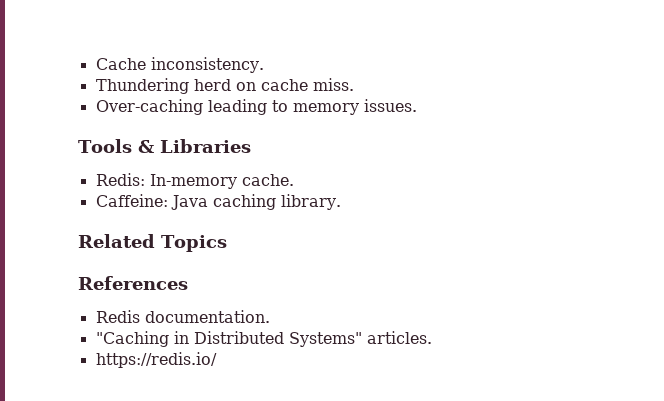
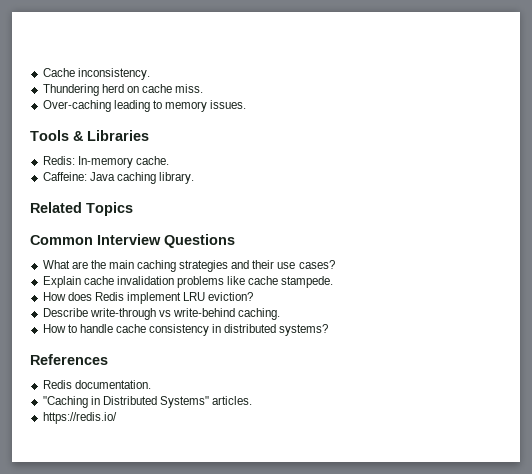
+ Common Interview Questions
+ What are the main caching strategies and their use cases?
+ Explain cache invalidation problems like cache stampede.
+ How does Redis implement LRU eviction?
+ Describe write-through vs write-behind caching.
+ How to handle cache consistency in distributed systems?

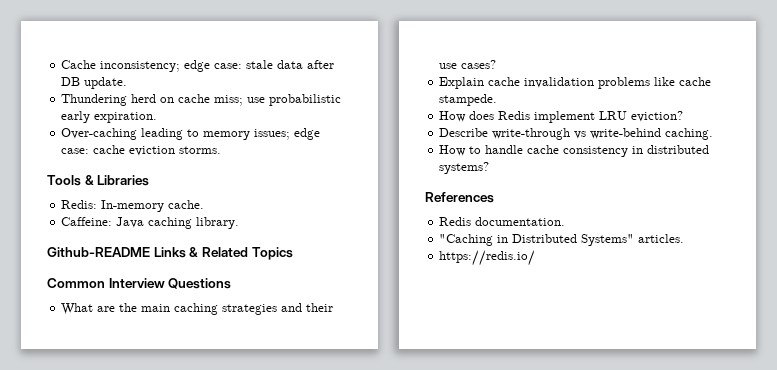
- Cache inconsistency.
+ Cache inconsistency; edge case: stale data after DB update.
- Thundering herd on cache miss.
+ Thundering herd on cache miss; use probabilistic early expiration.
- Over-caching leading to memory issues.
+ Over-caching leading to memory issues; edge case: cache eviction storms.
- Related Topics
+ Github-README Links & Related Topics

